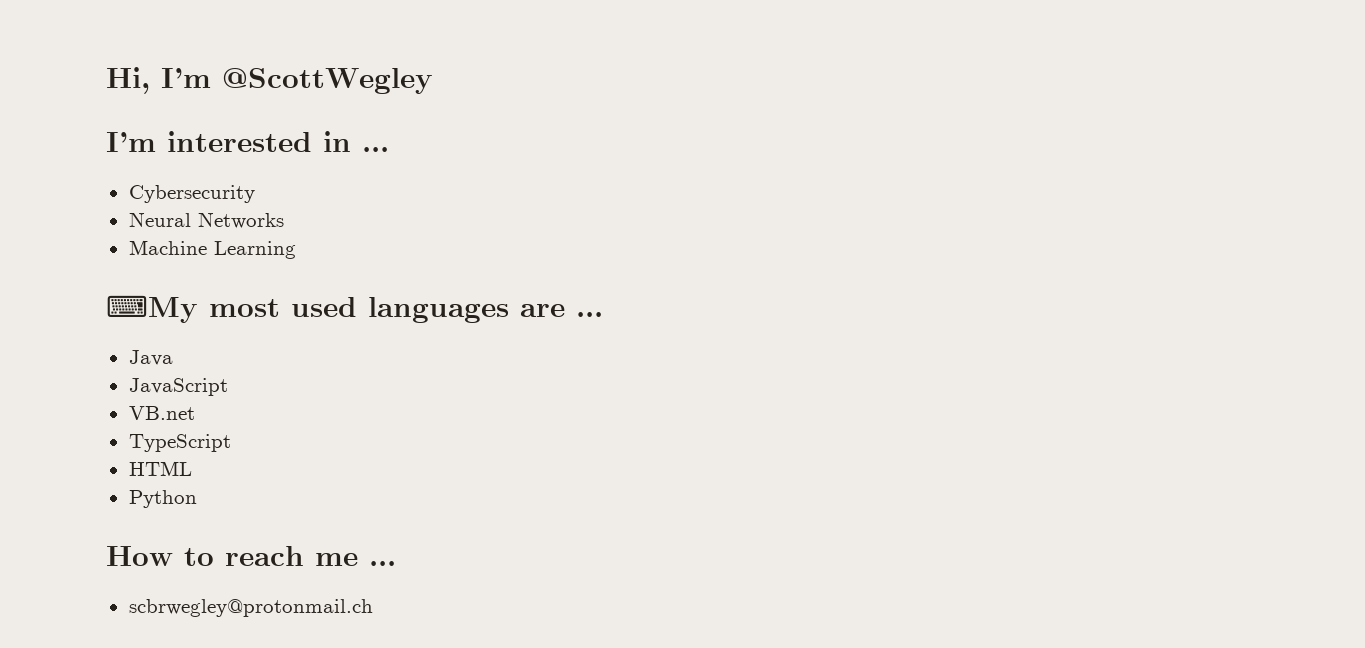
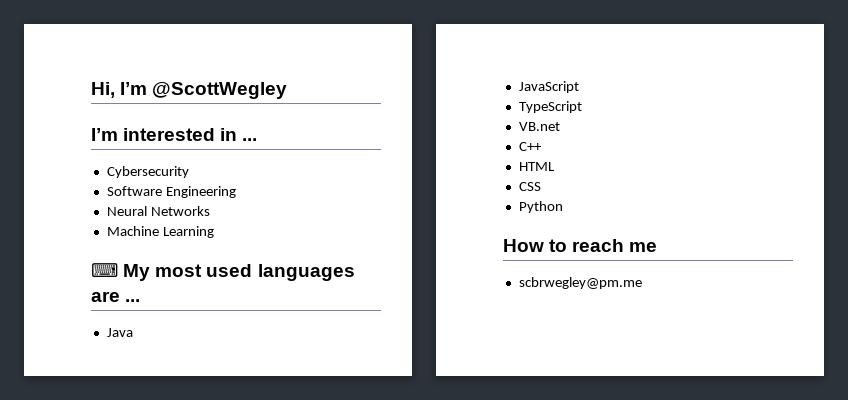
+ Software Engineering
- ⌨My most used languages are ...
+ ⌨ My most used languages are ...
+ TypeScript
- TypeScript
+ C++
+ CSS
- How to reach me ...
- scbrwegley@protonmail.ch
+ How to reach me
+ scbrwegley@pm.me

